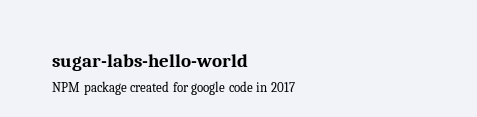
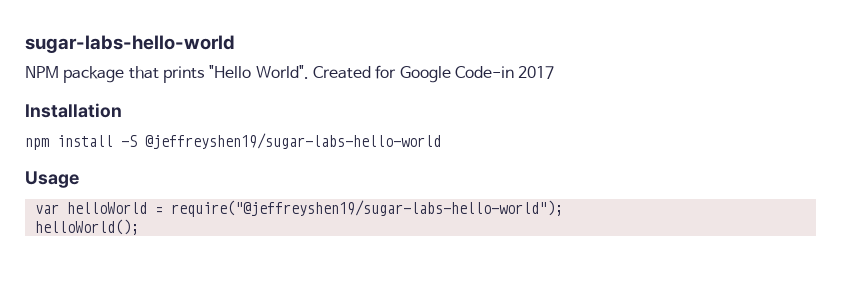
- NPM package created for google code in 2017
+ NPM package that prints "Hello World". Created for Google Code-in 2017
+ Installation
+ npm install -S @jeffreyshen19/sugar-labs-hello-world
+ Usage
+ var helloWorld = require("@jeffreyshen19/sugar-labs-hello-world");
+ helloWorld();

